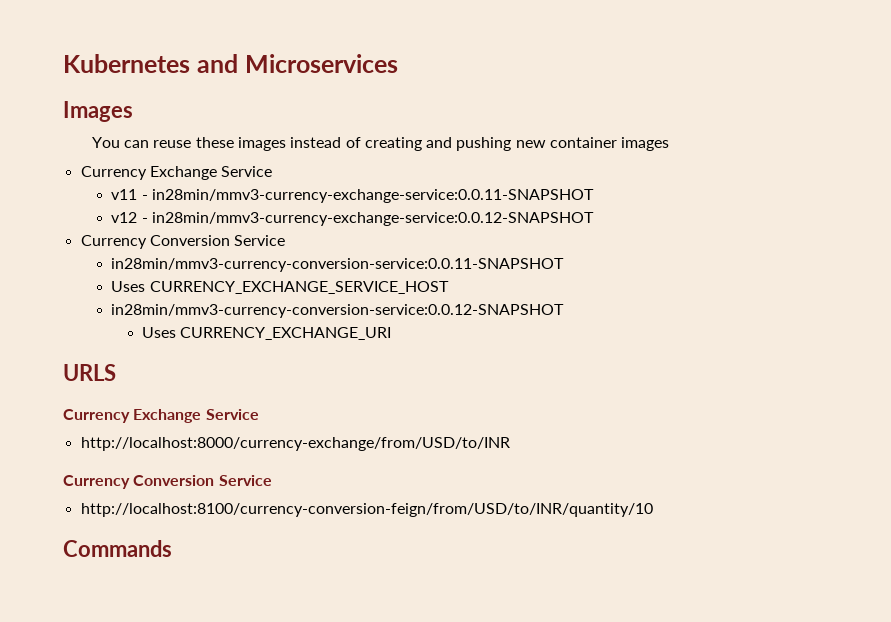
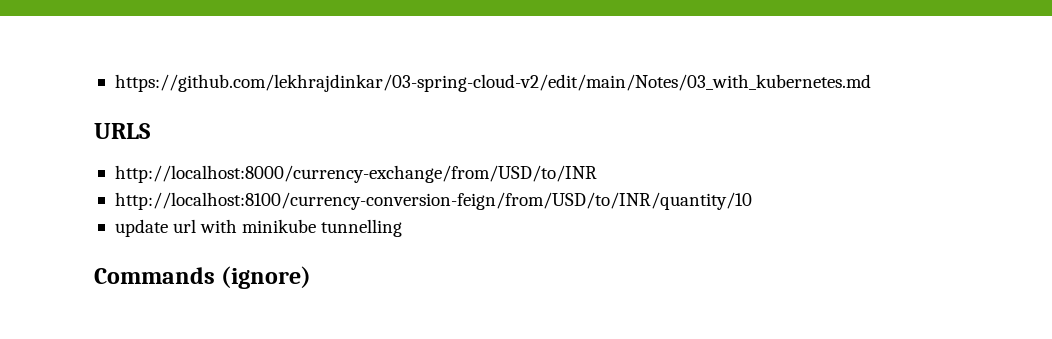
- Kubernetes and Microservices
- Images
- You can reuse these images instead of creating and pushing new container images
- Currency Exchange Service
- v11 - in28min/mmv3-currency-exchange-service:0.0.11-SNAPSHOT
- v12 - in28min/mmv3-currency-exchange-service:0.0.12-SNAPSHOT
- Currency Conversion Service
- in28min/mmv3-currency-conversion-service:0.0.11-SNAPSHOT
- Uses CURRENCY_EXCHANGE_SERVICE_HOST
- in28min/mmv3-currency-conversion-service:0.0.12-SNAPSHOT
- Uses CURRENCY_EXCHANGE_URI
+ https://github.com/lekhrajdinkar/03-spring-cloud-v2/edit/main/Notes/03_with_kubernetes.md
  URLS
- Currency Exchange Service
  http://localhost:8000/currency-exchange/from/USD/to/INR
- Currency Conversion Service
  http://localhost:8100/currency-conversion-feign/from/USD/to/INR/quantity/10
+ update url with minikube tunnelling
- Commands
+ Commands (ignore)

